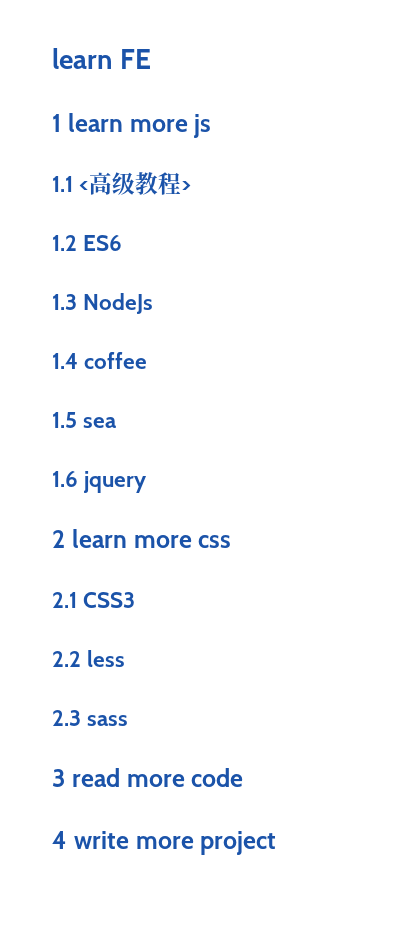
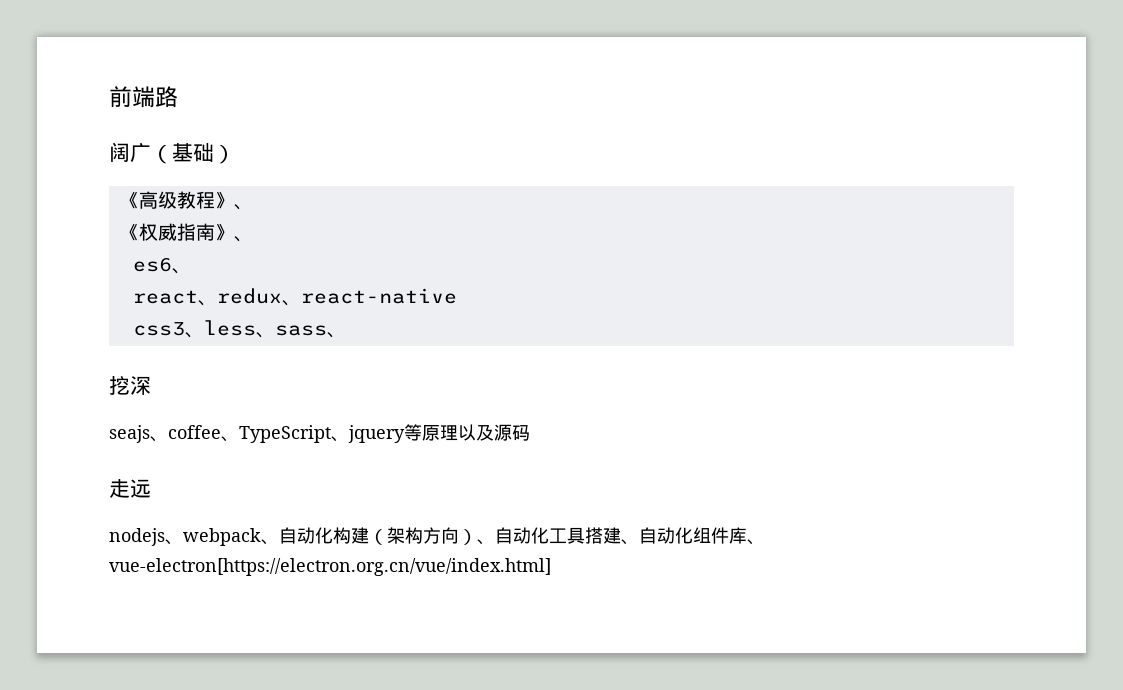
- learn FE
- 1 learn more js
- 1.1 <高级教程>
- 1.2 ES6
- 1.3 NodeJs
- 1.4 coffee
- 1.5 sea
- 1.6 jquery
- 2 learn more css
- 2.1 CSS3
- 2.2 less
- 2.3 sass
- 3 read more code
- 4 write more project
+ 前端路
+ 阔广（基础）
+ 《高级教程》、
+ 《权威指南》、
+ es6、
+ react、redux、react-native
+ css3、less、sass、
+ 挖深
+ seajs、coffee、TypeScript、jquery等原理以及源码
+ 走远
+ nodejs、webpack、自动化构建（架构方向）、自动化工具搭建、自动化组件库、vue-electron[https://electron.org.cn/vue/index.html]

